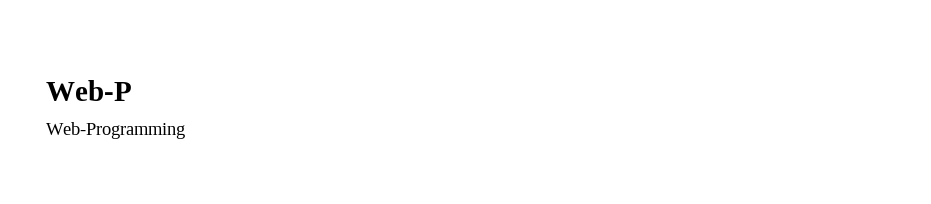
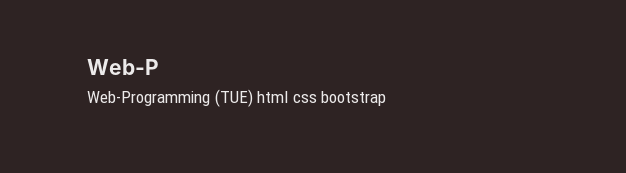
- Web-Programming
+ Web-Programming (TUE) html css bootstrap

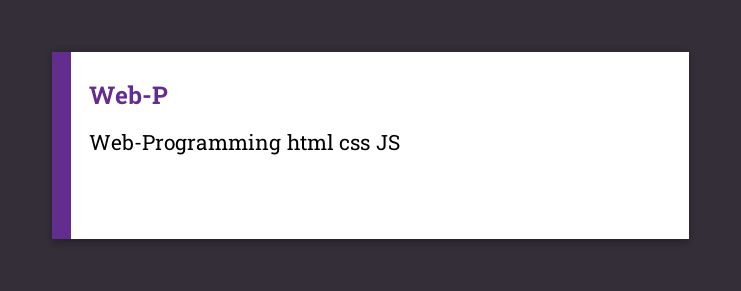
- Web-Programming (TUE) html css bootstrap
+ Web-Programming html css JS

